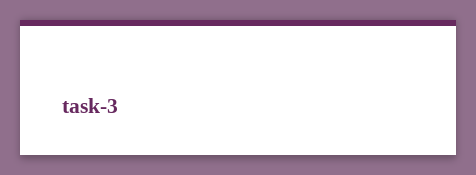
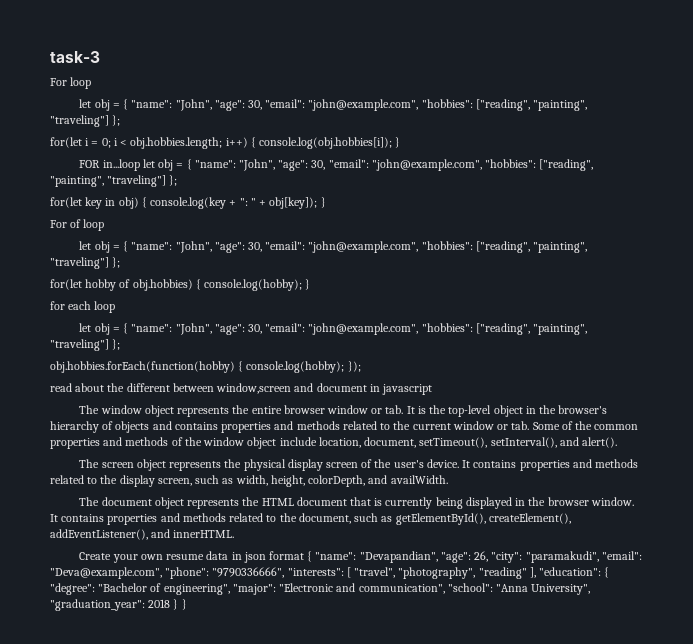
+ For loop
+ let obj = { "name": "John", "age": 30, "email": "john@example.com", "hobbies": ["reading", "painting", "traveling"] };
+ for(let i = 0; i < obj.hobbies.length; i++) { console.log(obj.hobbies[i]); }
+ FOR in...loop let obj = { "name": "John", "age": 30, "email": "john@example.com", "hobbies": ["reading", "painting", "traveling"] };
+ for(let key in obj) { console.log(key + ": " + obj[key]); }
+ For of loop
+ let obj = { "name": "John", "age": 30, "email": "john@example.com", "hobbies": ["reading", "painting", "traveling"] };
+ for(let hobby of obj.hobbies) { console.log(hobby); }
+ for each loop
+ let obj = { "name": "John", "age": 30, "email": "john@example.com", "hobbies": ["reading", "painting", "traveling"] };
+ obj.hobbies.forEach(function(hobby) { console.log(hobby); });
+ read about the different between window,screen and document in javascript
+ The window object represents the entire browser window or tab. It is the top-level object in the browser's hierarchy of objects and contains properties and methods related to the current window or tab. Some of the common properties and methods of the window object include location, document, setTimeout(), setInterval(), and alert().
+ The screen object represents the physical display screen of the user's device. It contains properties and methods related to the display screen, such as width, height, colorDepth, and availWidth.
+ The document object represents the HTML document that is currently being displayed in the browser window. It contains properties and methods related to the document, such as getElementById(), createElement(), addEventListener(), and innerHTML.
+ Create your own resume data in json format { "name": "Devapandian", "age": 26, "city": "paramakudi", "email": "Deva@example.com", "phone": "9790336666", "interests": [ "travel", "photography", "reading" ], "education": { "degree": "Bachelor of engineering", "major": "Electronic and communication", "school": "Anna University", "graduation_year": 2018 } }

